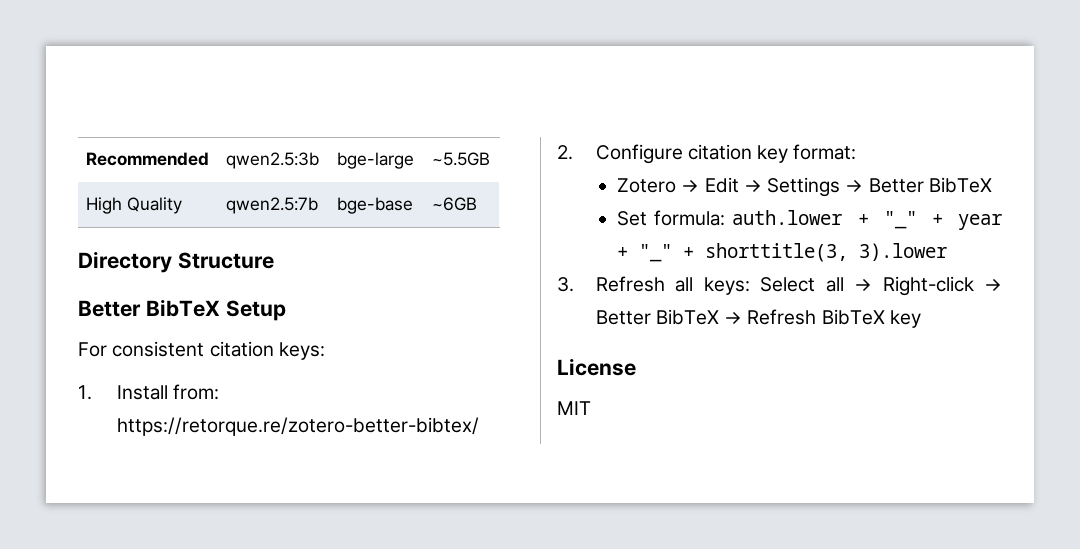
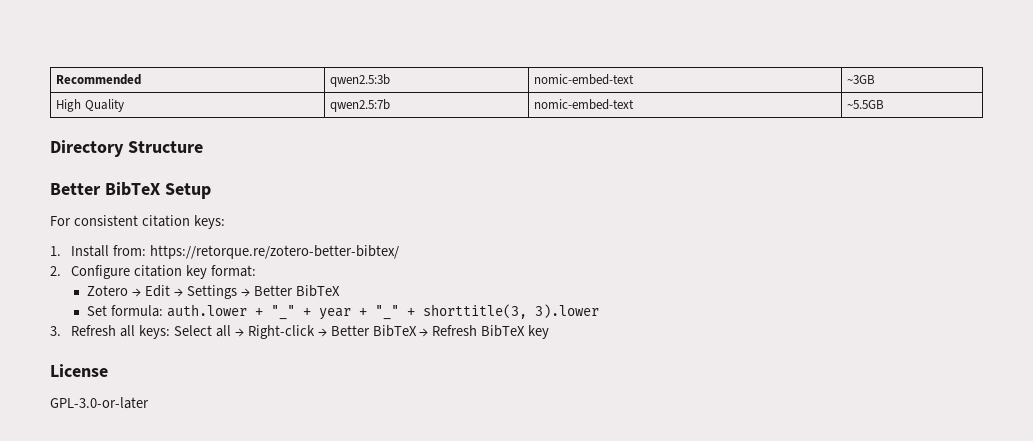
- Recommended | qwen2.5:3b | bge-large | ~5.5GB
+ Recommended | qwen2.5:3b | nomic-embed-text | ~3GB
- High Quality | qwen2.5:7b | bge-base | ~6GB
+ High Quality | qwen2.5:7b | nomic-embed-text | ~5.5GB
- MIT
+ GPL-3.0-or-later

